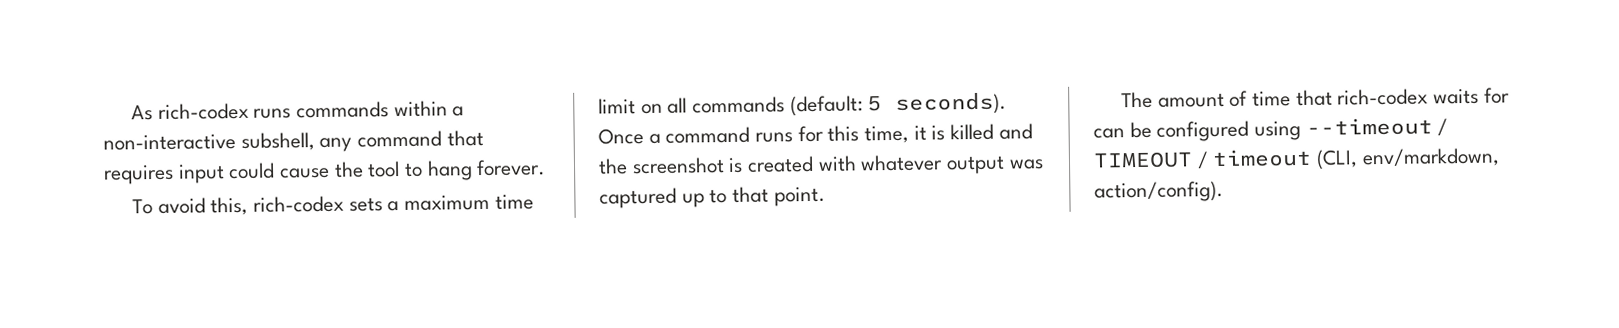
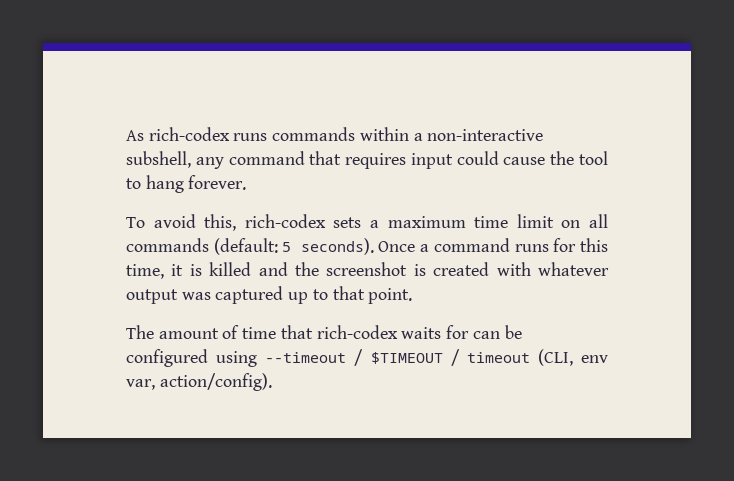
- The amount of time that rich-codex waits for can be configured using --timeout / TIMEOUT / timeout (CLI, env/markdown, action/config).
+ The amount of time that rich-codex waits for can be configured using --timeout / $TIMEOUT / timeout (CLI, env var, action/config).

